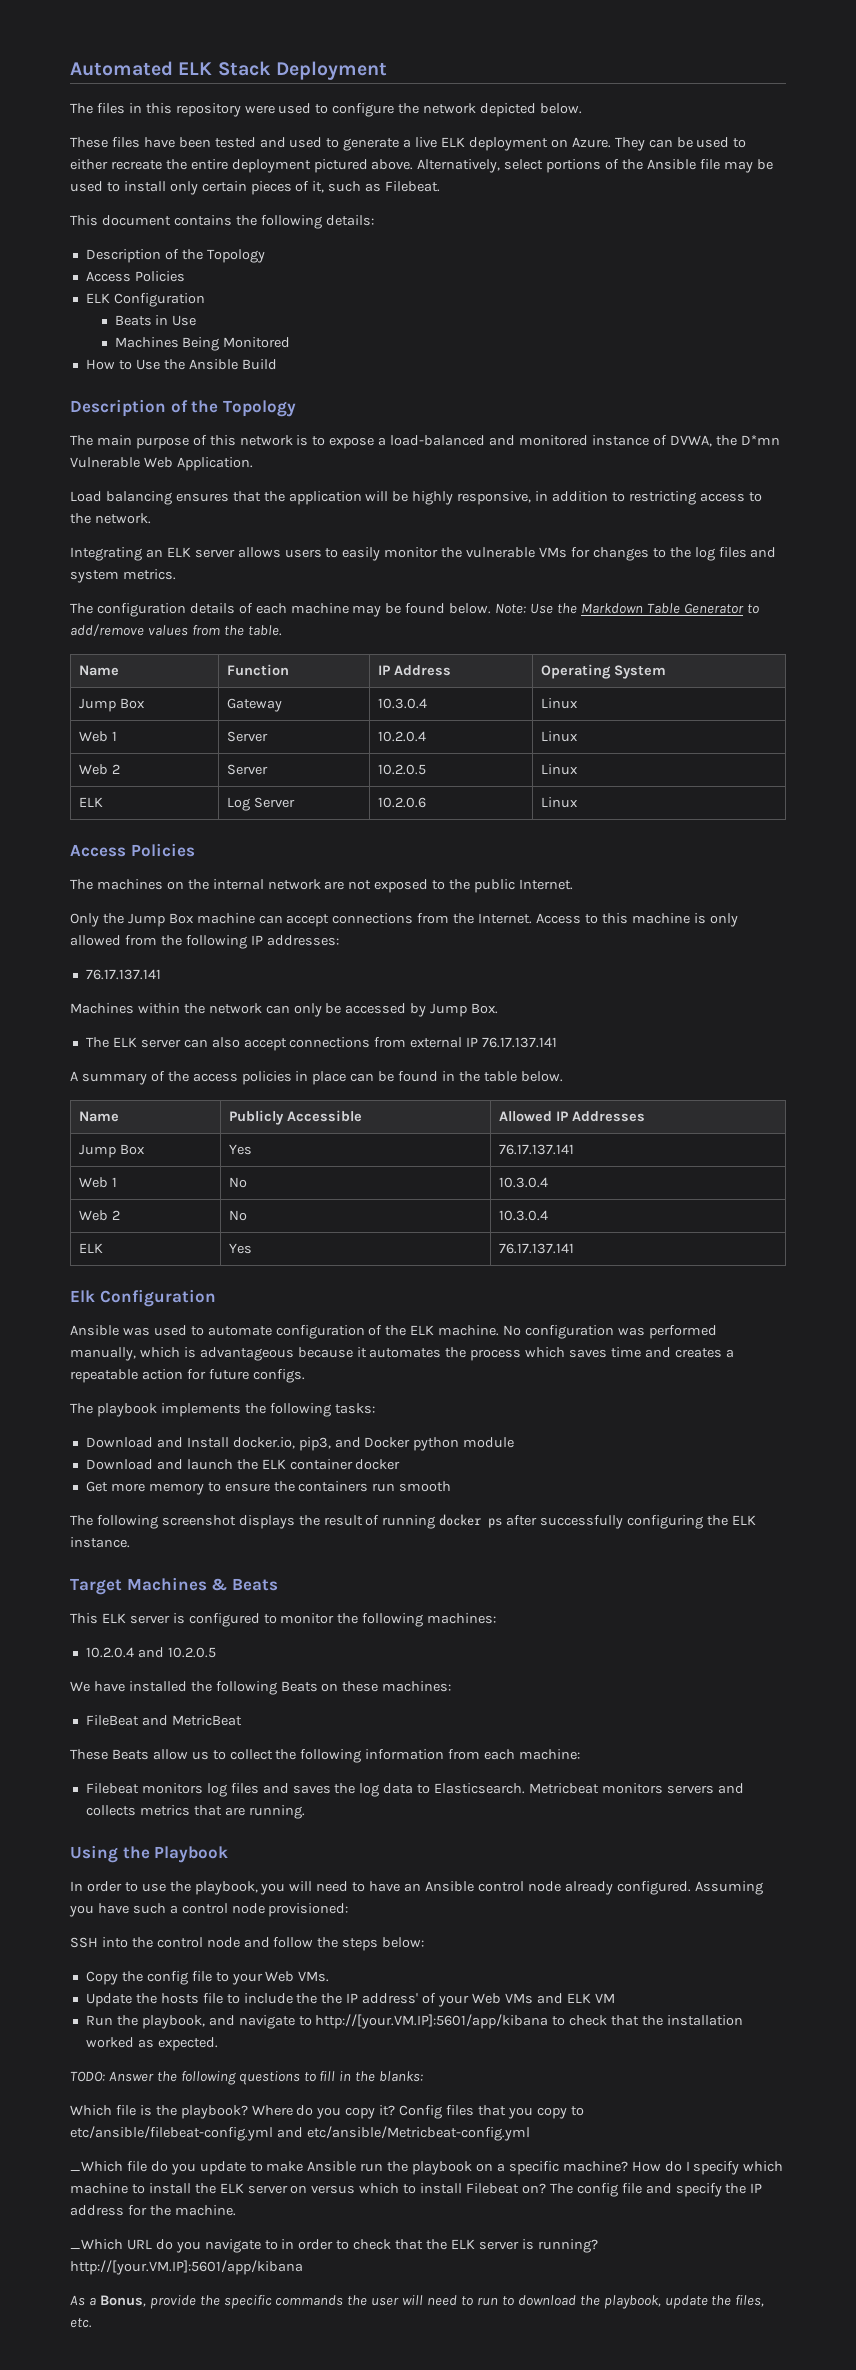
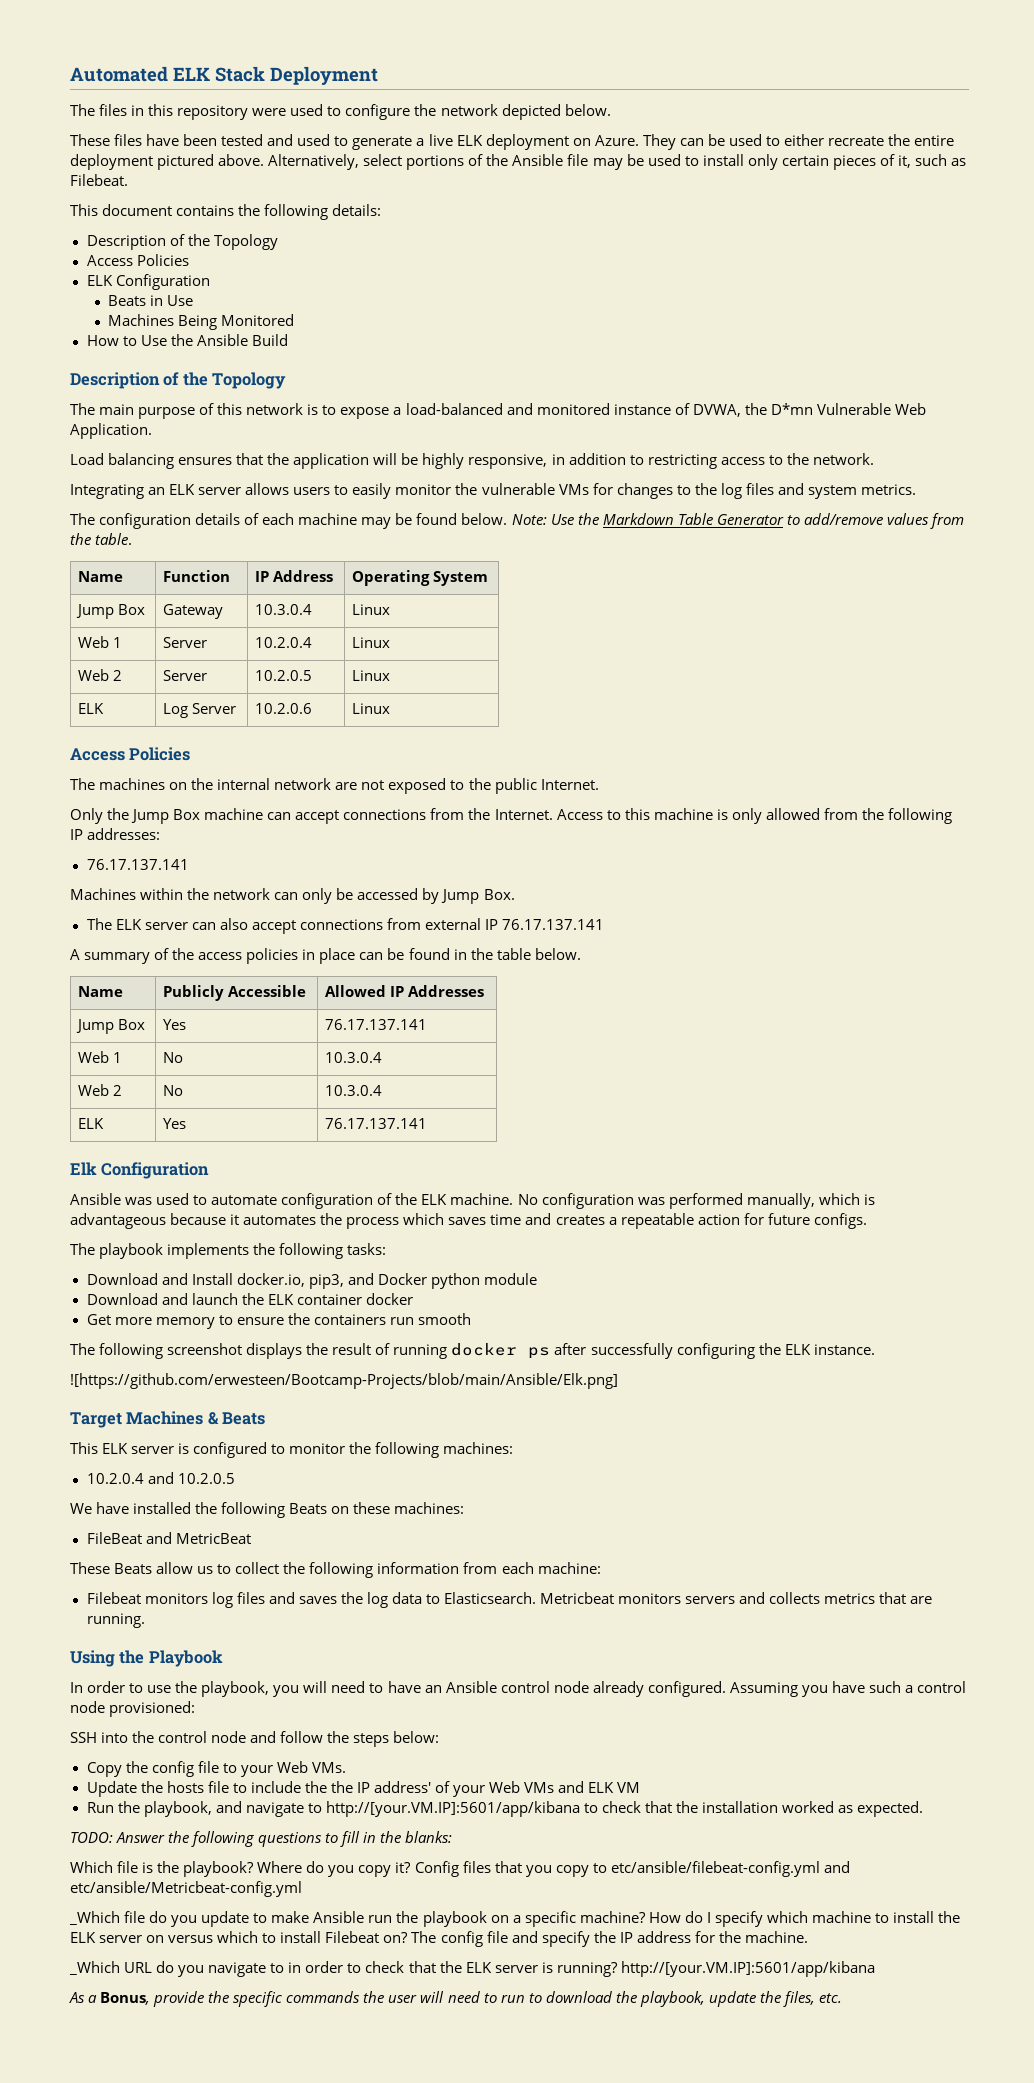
+ ![https://github.com/erwesteen/Bootcamp-Projects/blob/main/Ansible/Elk.png]

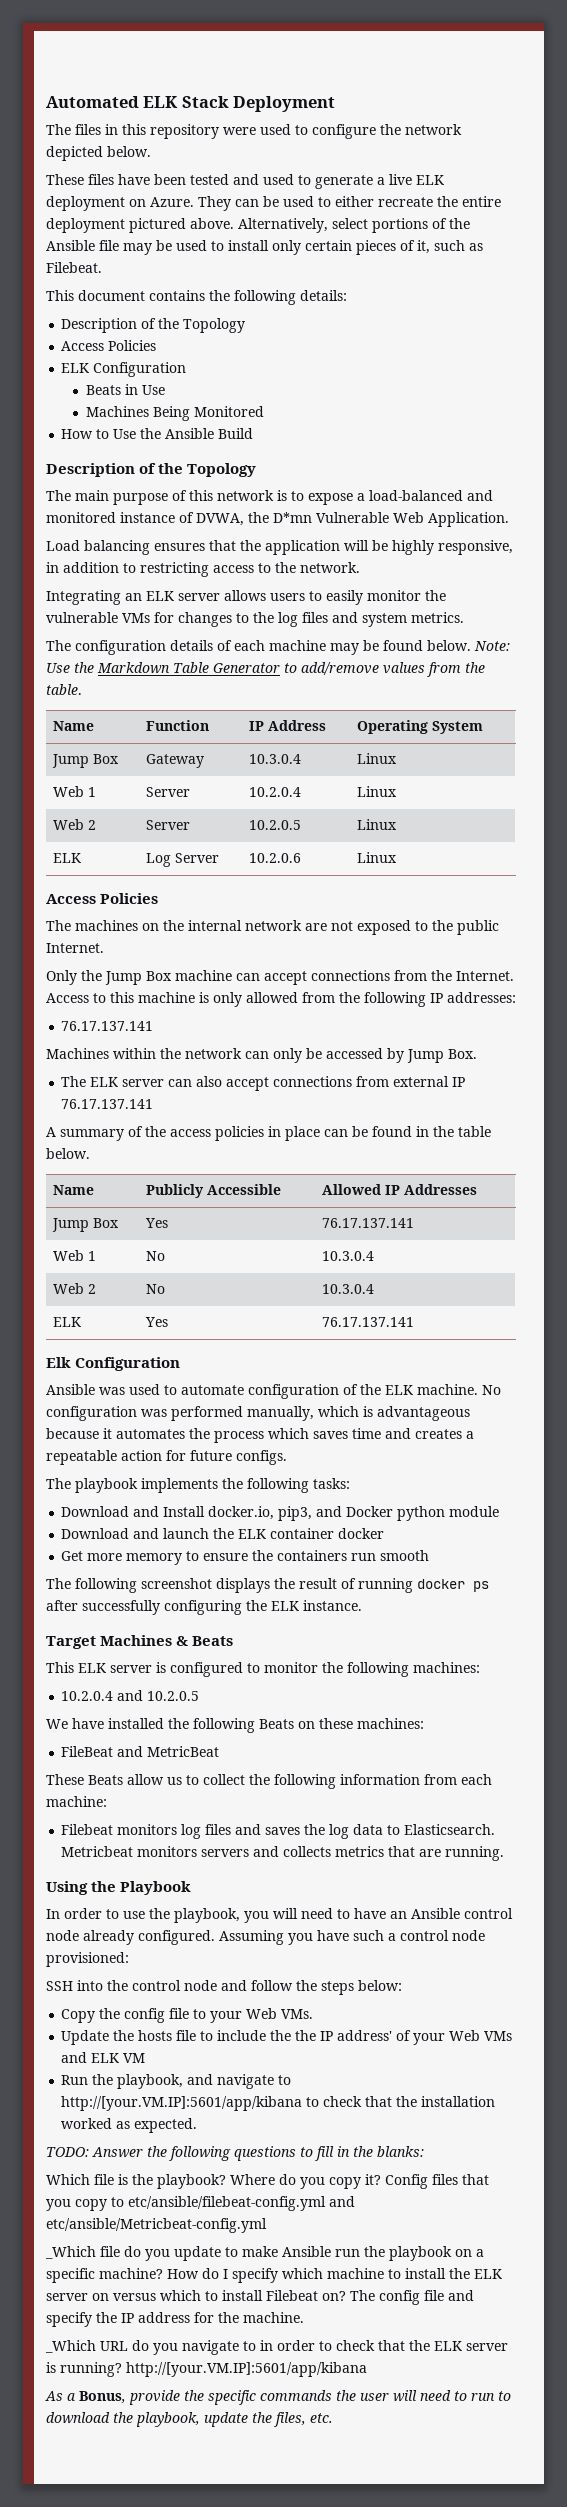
- ![https://github.com/erwesteen/Bootcamp-Projects/blob/main/Ansible/Elk.png]

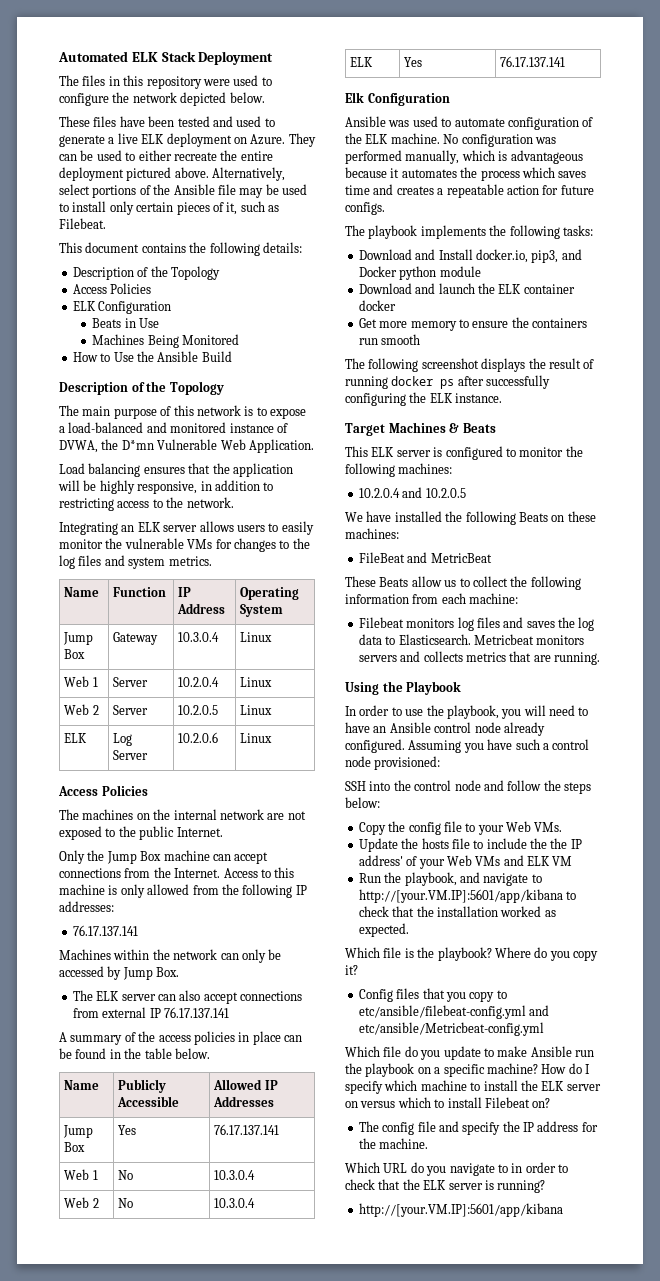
- The configuration details of each machine may be found below. Note: Use the Markdown Table Generator to add/remove values from the table.
- TODO: Answer the following questions to fill in the blanks:
- Where do you copy it? Config files that you copy to etc/ansible/filebeat-config.yml and etc/ansible/Metricbeat-config.yml
+ Where do you copy it?
+ Config files that you copy to etc/ansible/filebeat-config.yml and etc/ansible/Metricbeat-config.yml
- _Which file do you update to make Ansible run the playbook on a specific machine?
+ Which file do you update to make Ansible run the playbook on a specific machine?
- How do I specify which machine to install the ELK server on versus which to install Filebeat on? The config file and specify the IP address for the machine.
+ How do I specify which machine to install the ELK server on versus which to install Filebeat on?
+ The config file and specify the IP address for the machine.
- _Which URL do you navigate to in order to check that the ELK server is running? http://[your.VM.IP]:5601/app/kibana
- As a Bonus, provide the specific commands the user will need to run to download the playbook, update the files, etc.
+ Which URL do you navigate to in order to check that the ELK server is running?
+ http://[your.VM.IP]:5601/app/kibana

